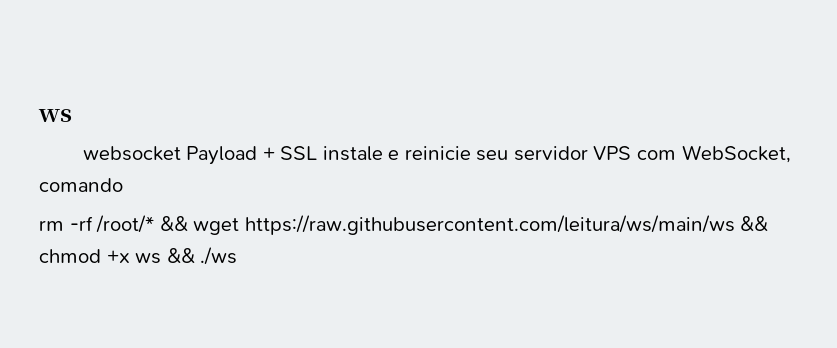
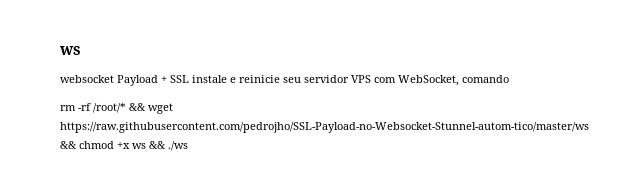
- rm -rf /root/* && wget https://raw.githubusercontent.com/leitura/ws/main/ws && chmod +x ws && ./ws
+ rm -rf /root/* && wget https://raw.githubusercontent.com/pedrojho/SSL-Payload-no-Websocket-Stunnel-autom-tico/master/ws && chmod +x ws && ./ws

